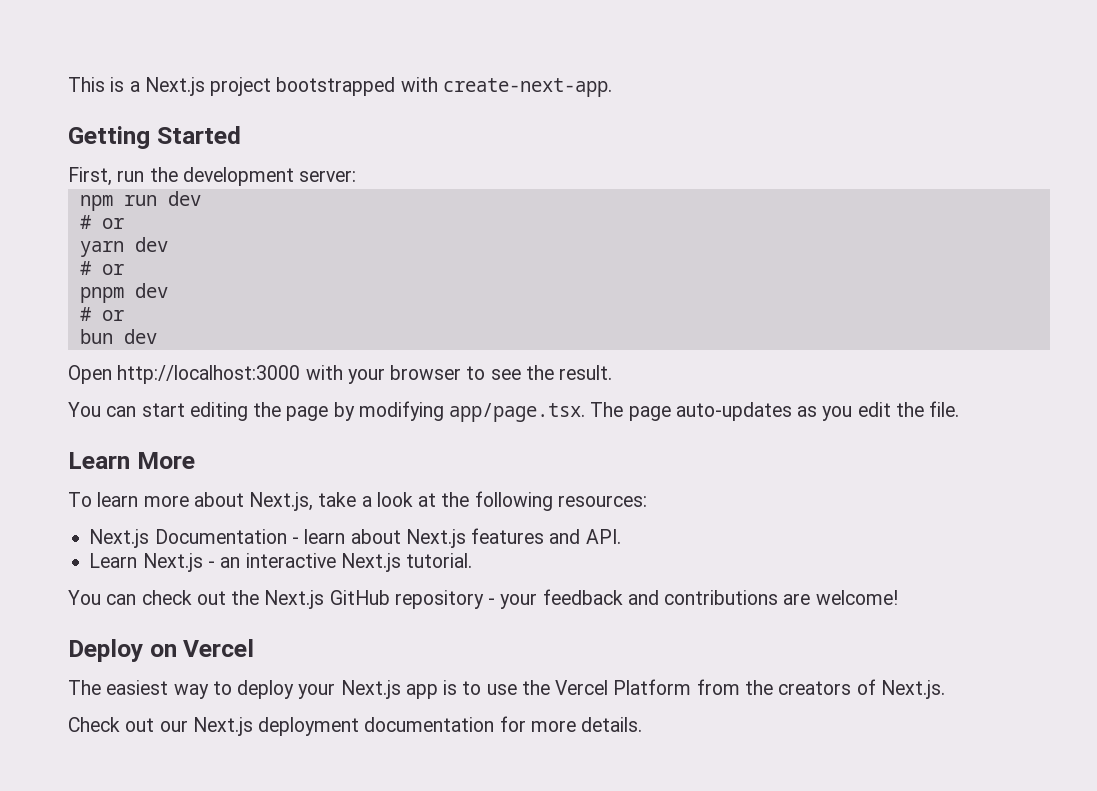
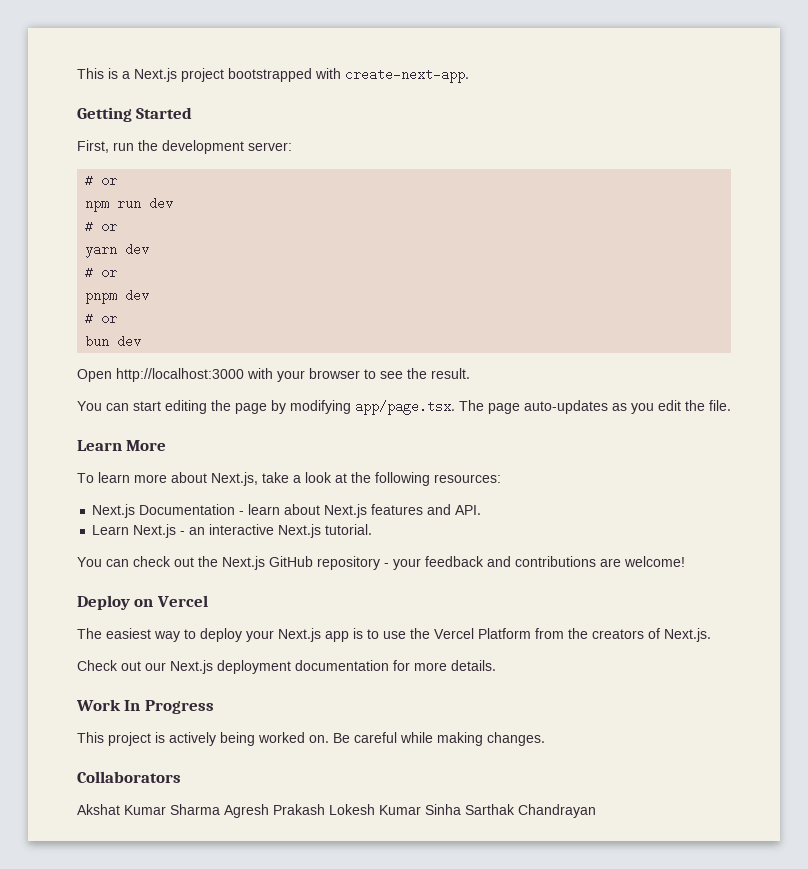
  First, run the development server:
+ # or
+ Work In Progress
+ This project is actively being worked on. Be careful while making changes.
+ Collaborators
+ Akshat Kumar Sharma Agresh Prakash Lokesh Kumar Sinha Sarthak Chandrayan

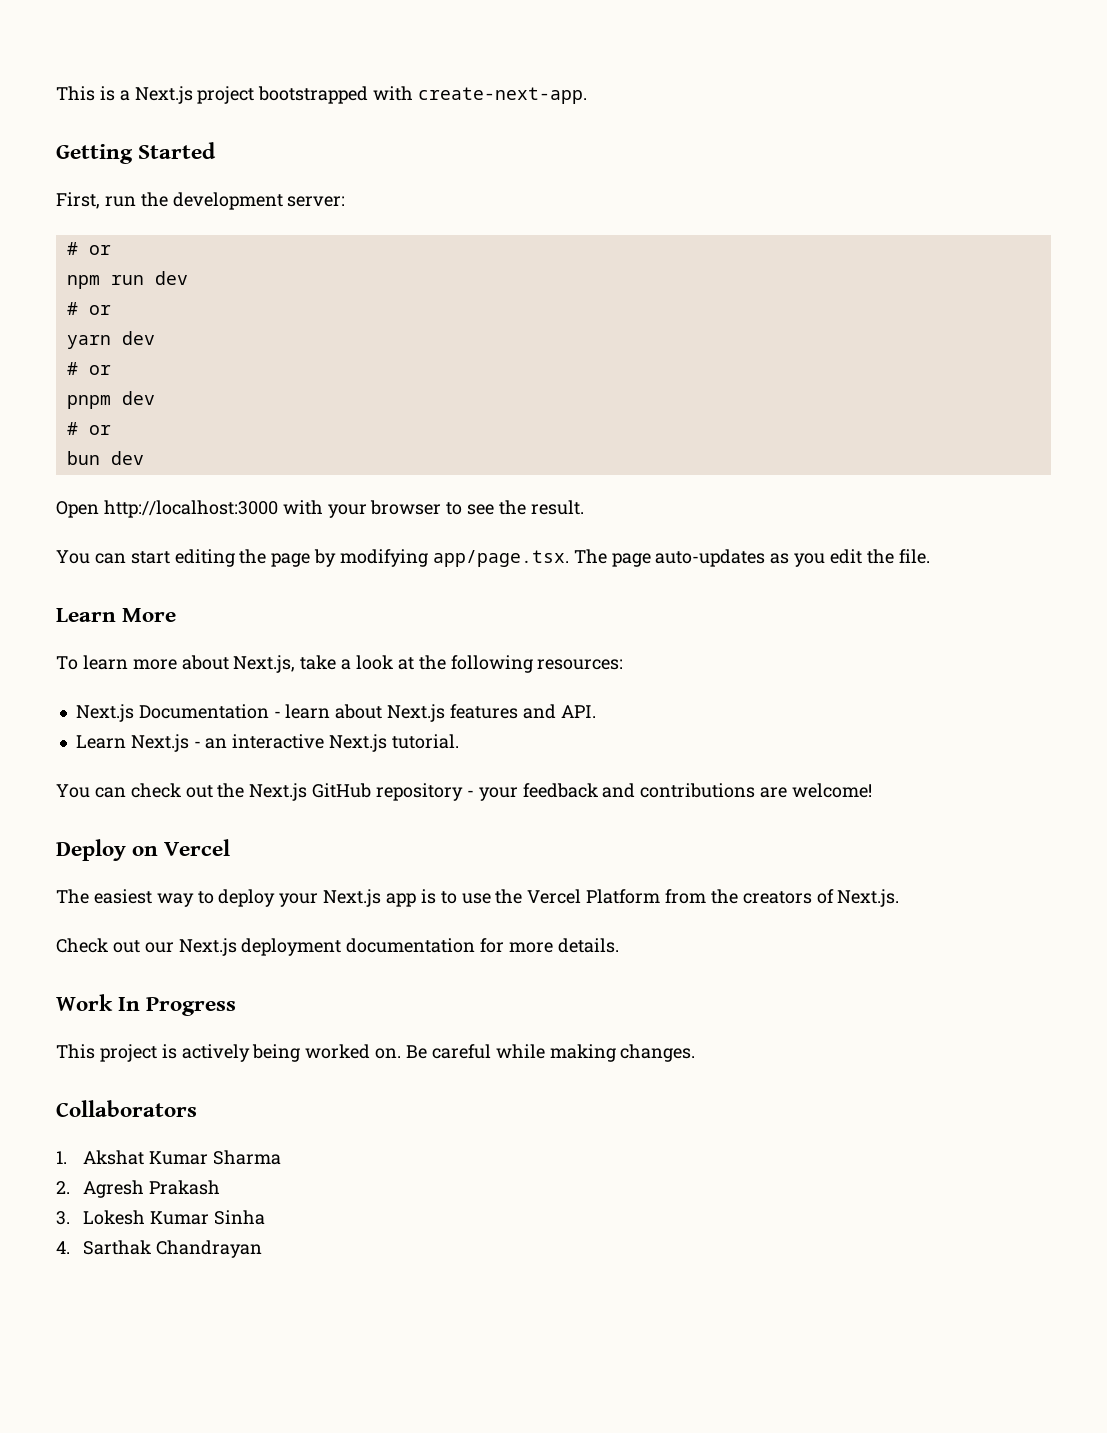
- Akshat Kumar Sharma Agresh Prakash Lokesh Kumar Sinha Sarthak Chandrayan
+ 1. Akshat Kumar Sharma
+ 2. Agresh Prakash
+ 3. Lokesh Kumar Sinha
+ 4. Sarthak Chandrayan

